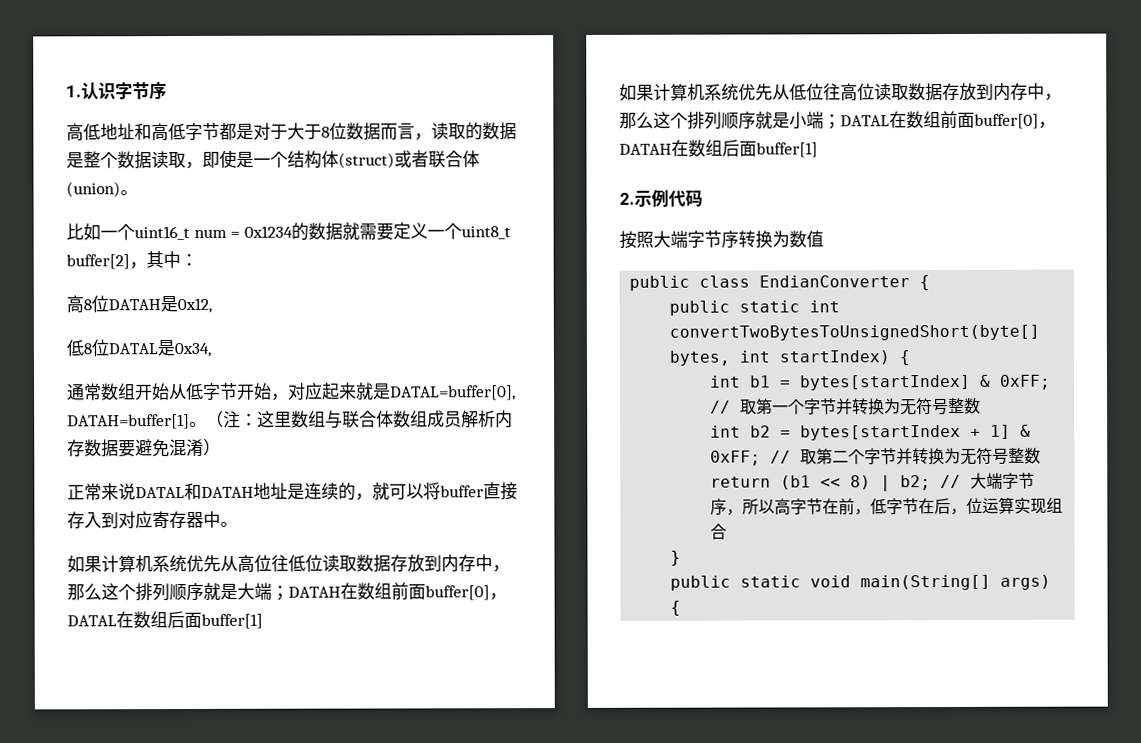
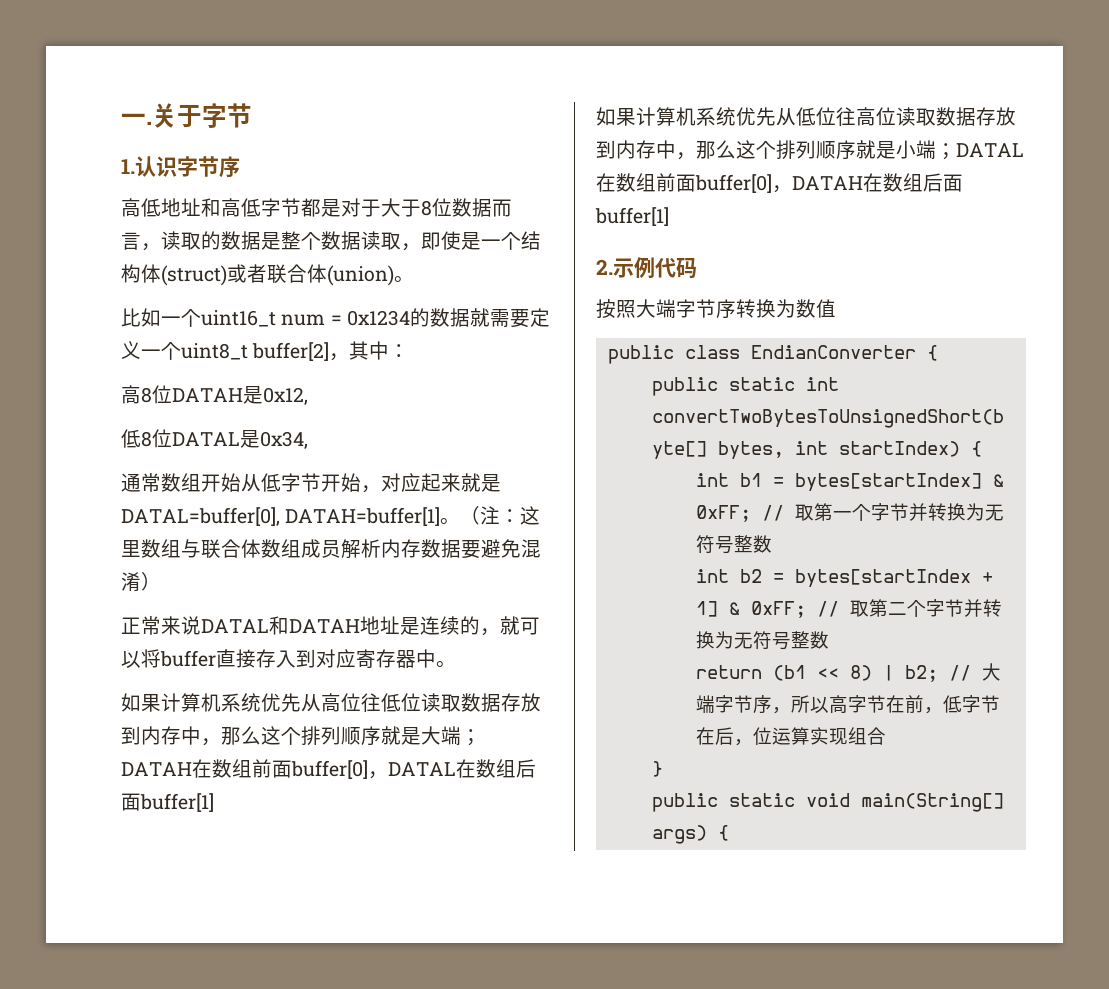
+ 一.关于字节

